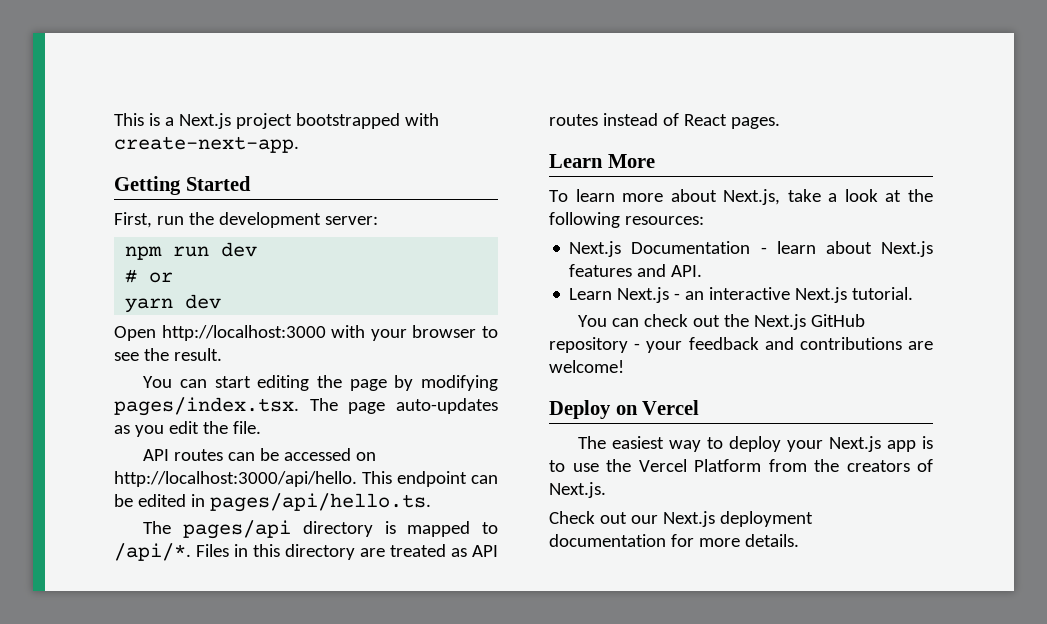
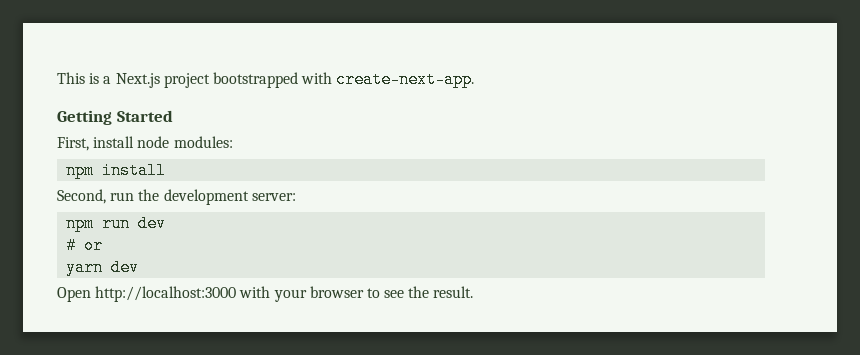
- First, run the development server:
+ First, install node modules:
+ npm install
+ Second, run the development server:
- You can start editing the page by modifying pages/index.tsx. The page auto-updates as you edit the file.
- API routes can be accessed on http://localhost:3000/api/hello. This endpoint can be edited in pages/api/hello.ts.
- The pages/api directory is mapped to /api/*. Files in this directory are treated as API routes instead of React pages.
- Learn More
- To learn more about Next.js, take a look at the following resources:
- Next.js Documentation - learn about Next.js features and API.
- Learn Next.js - an interactive Next.js tutorial.
- You can check out the Next.js GitHub repository - your feedback and contributions are welcome!
- Deploy on Vercel
- The easiest way to deploy your Next.js app is to use the Vercel Platform from the creators of Next.js.
- Check out our Next.js deployment documentation for more details.

